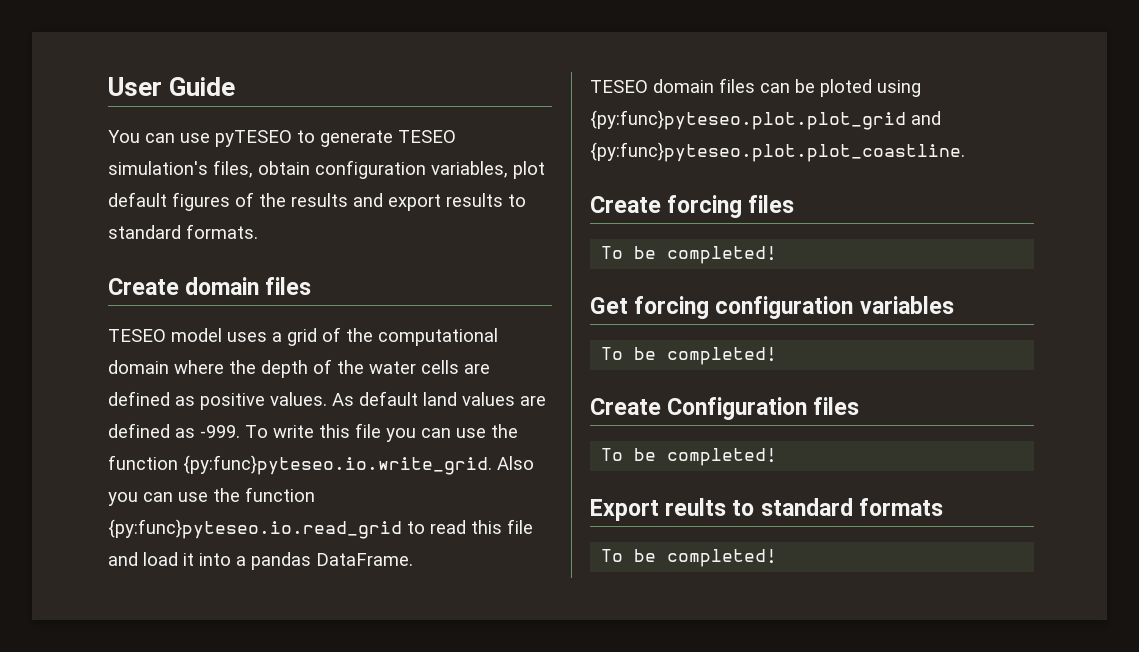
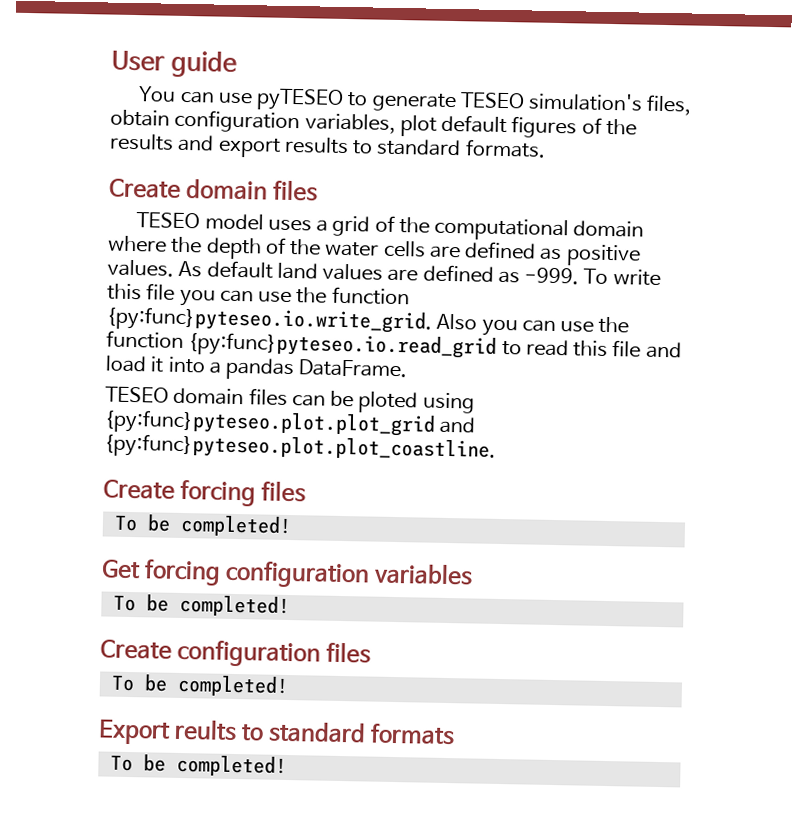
- User Guide
+ User guide
- Create Configuration files
+ Create configuration files

